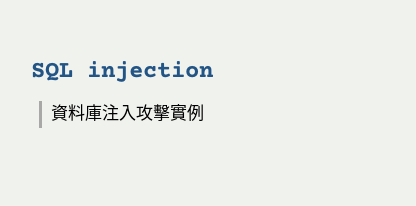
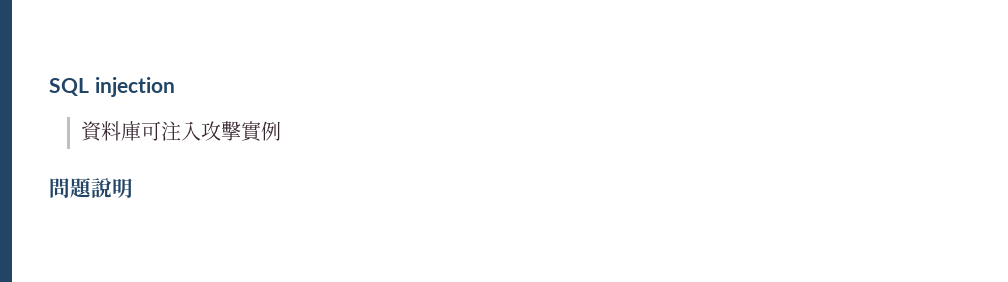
- 資料庫注入攻擊實例
+ 資料庫可注入攻擊實例
+ 問題說明

